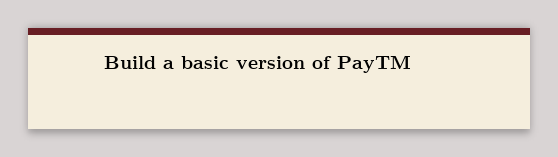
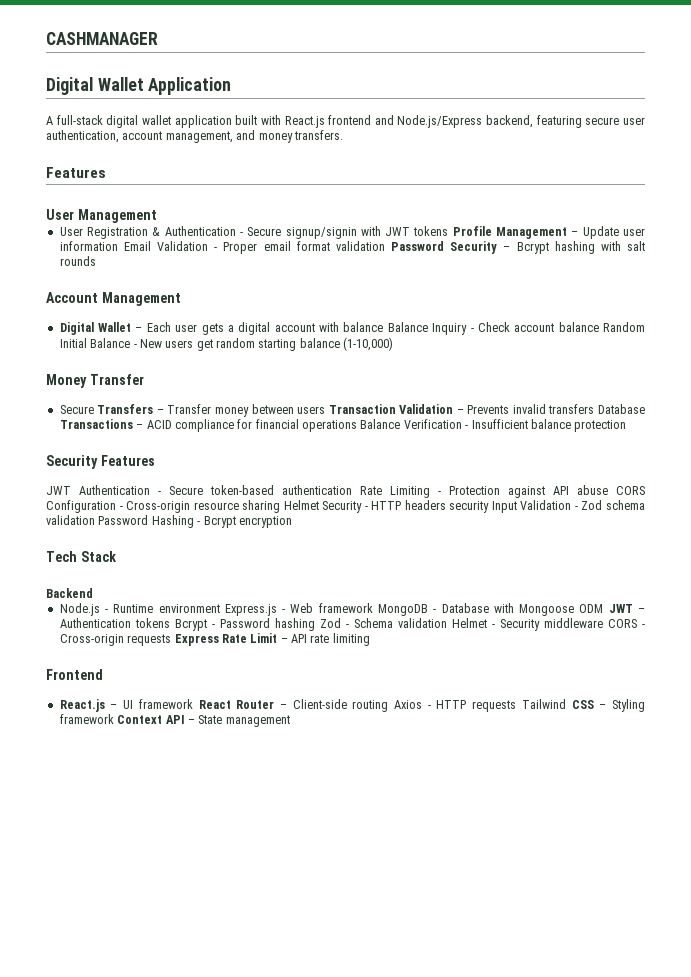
- Build a basic version of PayTM
+ CASHMANAGER
+ Digital Wallet Application
+ A full-stack digital wallet application built with React.js frontend and Node.js/Express backend, featuring secure user authentication, account management, and money transfers.
+ Features
+ User Management
+ User Registration & Authentication - Secure signup/signin with JWT tokens Profile Management – Update user information Email Validation - Proper email format validation Password Security – Bcrypt hashing with salt rounds
+ Account Management
+ Digital Wallet – Each user gets a digital account with balance Balance Inquiry - Check account balance Random Initial Balance - New users get random starting balance (1-10,000)
+ Money Transfer
+ Secure Transfers – Transfer money between users Transaction Validation – Prevents invalid transfers Database Transactions – ACID compliance for financial operations Balance Verification - Insufficient balance protection
+ Security Features
+ JWT Authentication - Secure token-based authentication Rate Limiting - Protection against API abuse CORS Configuration - Cross-origin resource sharing Helmet Security - HTTP headers security Input Validation - Zod schema validation Password Hashing - Bcrypt encryption
+ Tech Stack
+ Backend
+ Node.js - Runtime environment Express.js - Web framework MongoDB - Database with Mongoose ODM JWT – Authentication tokens Bcrypt - Password hashing Zod - Schema validation Helmet - Security middleware CORS - Cross-origin requests Express Rate Limit – API rate limiting
+ Frontend
+ React.js – UI framework React Router – Client-side routing Axios - HTTP requests Tailwind CSS – Styling framework Context API – State management

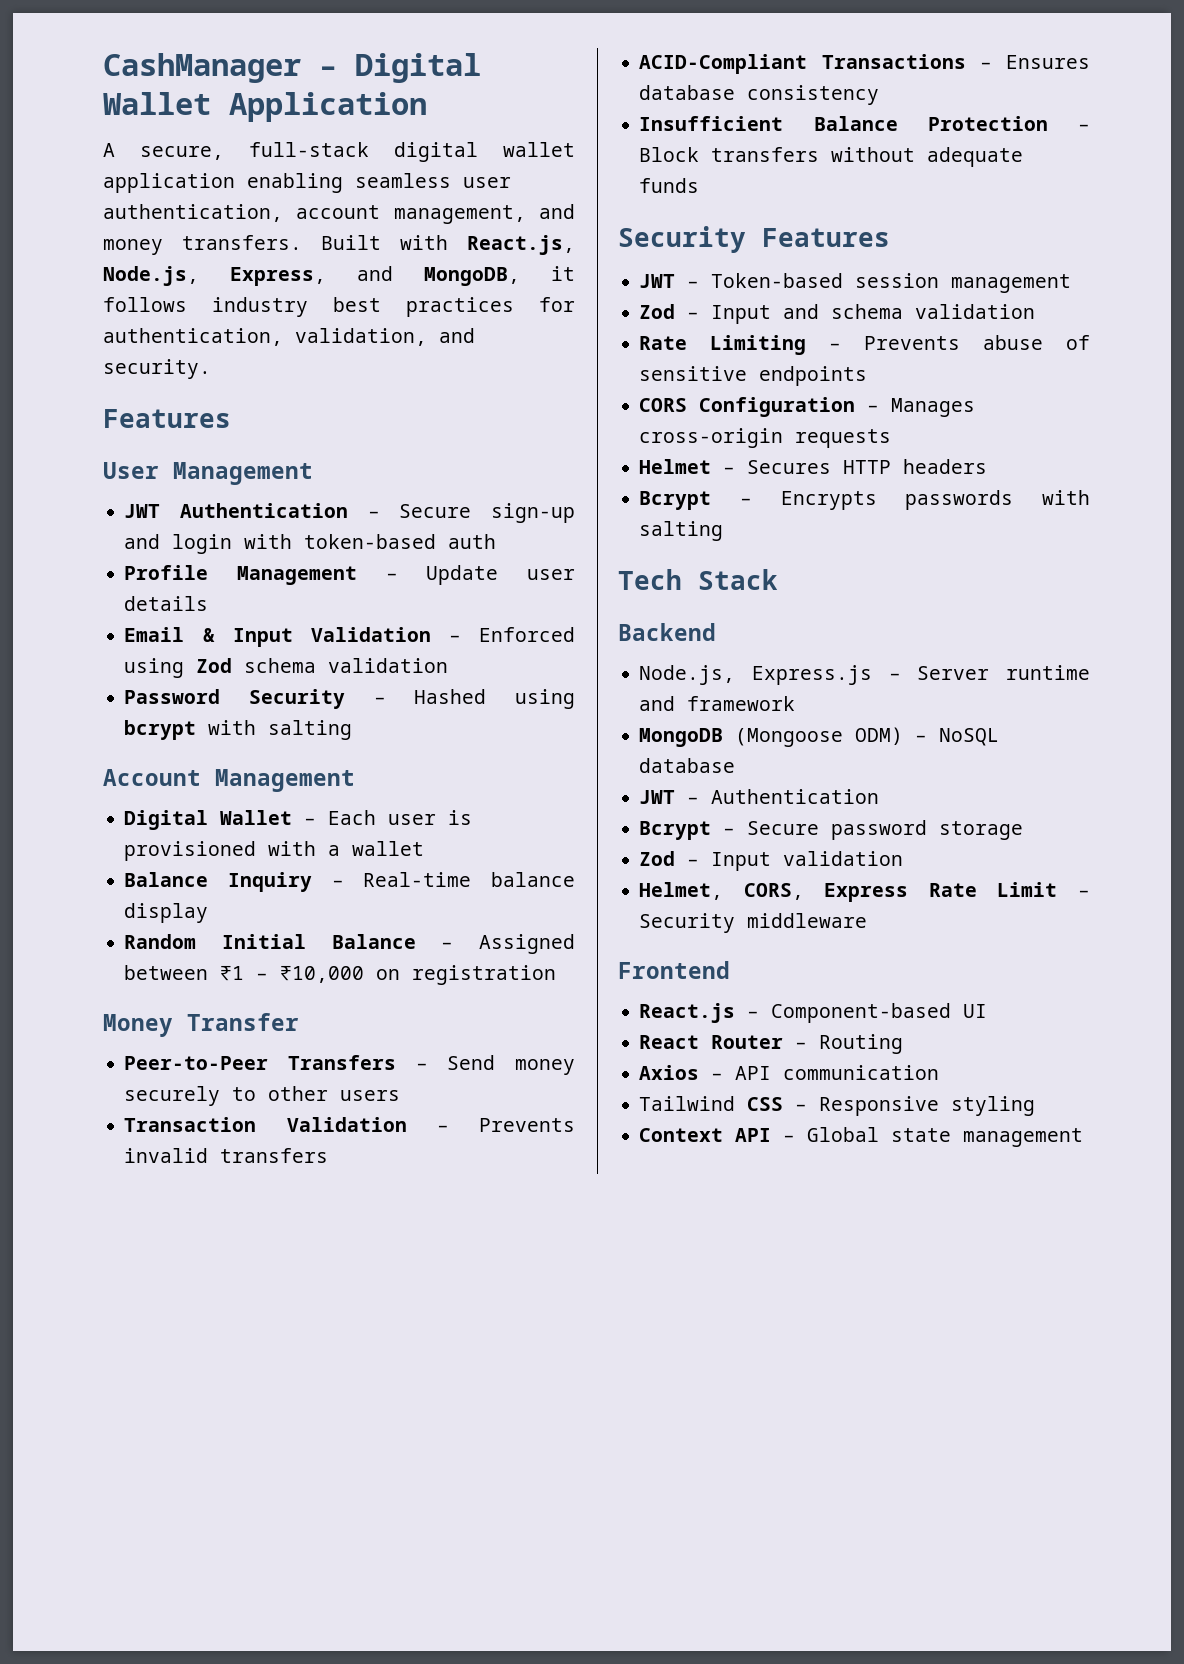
- CASHMANAGER
- Digital Wallet Application
+ CashManager – Digital Wallet Application
- A full-stack digital wallet application built with React.js frontend and Node.js/Express backend, featuring secure user authentication, account management, and money transfers.
+ A secure, full-stack digital wallet application enabling seamless user authentication, account management, and money transfers. Built with React.js, Node.js, Express, and MongoDB, it follows industry best practices for authentication, validation, and security.
  Features
  User Management
- User Registration & Authentication - Secure signup/signin with JWT tokens Profile Management – Update user information Email Validation - Proper email format validation Password Security – Bcrypt hashing with salt rounds
+ JWT Authentication – Secure sign-up and login with token-based auth
+ Profile Management – Update user details
+ Email & Input Validation – Enforced using Zod schema validation
+ Password Security – Hashed using bcrypt with salting
- Digital Wallet – Each user gets a digital account with balance Balance Inquiry - Check account balance Random Initial Balance - New users get random starting balance (1-10,000)
+ Digital Wallet – Each user is provisioned with a wallet
+ Balance Inquiry – Real-time balance display
+ Random Initial Balance – Assigned between ₹1 – ₹10,000 on registration
- Secure Transfers – Transfer money between users Transaction Validation – Prevents invalid transfers Database Transactions – ACID compliance for financial operations Balance Verification - Insufficient balance protection
+ Peer-to-Peer Transfers – Send money securely to other users
+ Transaction Validation – Prevents invalid transfers
+ ACID-Compliant Transactions – Ensures database consistency
+ Insufficient Balance Protection – Block transfers without adequate funds
  Security Features
- JWT Authentication - Secure token-based authentication Rate Limiting - Protection against API abuse CORS Configuration - Cross-origin resource sharing Helmet Security - HTTP headers security Input Validation - Zod schema validation Password Hashing - Bcrypt encryption
+ JWT – Token-based session management
+ Zod – Input and schema validation
+ Rate Limiting – Prevents abuse of sensitive endpoints
+ CORS Configuration – Manages cross-origin requests
+ Helmet – Secures HTTP headers
+ Bcrypt – Encrypts passwords with salting
  Tech Stack
  Backend
- Node.js - Runtime environment Express.js - Web framework MongoDB - Database with Mongoose ODM JWT – Authentication tokens Bcrypt - Password hashing Zod - Schema validation Helmet - Security middleware CORS - Cross-origin requests Express Rate Limit – API rate limiting
+ Node.js, Express.js – Server runtime and framework
+ MongoDB (Mongoose ODM) – NoSQL database
+ JWT – Authentication
+ Bcrypt – Secure password storage
+ Zod – Input validation
+ Helmet, CORS, Express Rate Limit – Security middleware
- React.js – UI framework React Router – Client-side routing Axios - HTTP requests Tailwind CSS – Styling framework Context API – State management
+ React.js – Component-based UI
+ React Router – Routing
+ Axios – API communication
+ Tailwind CSS – Responsive styling
+ Context API – Global state management

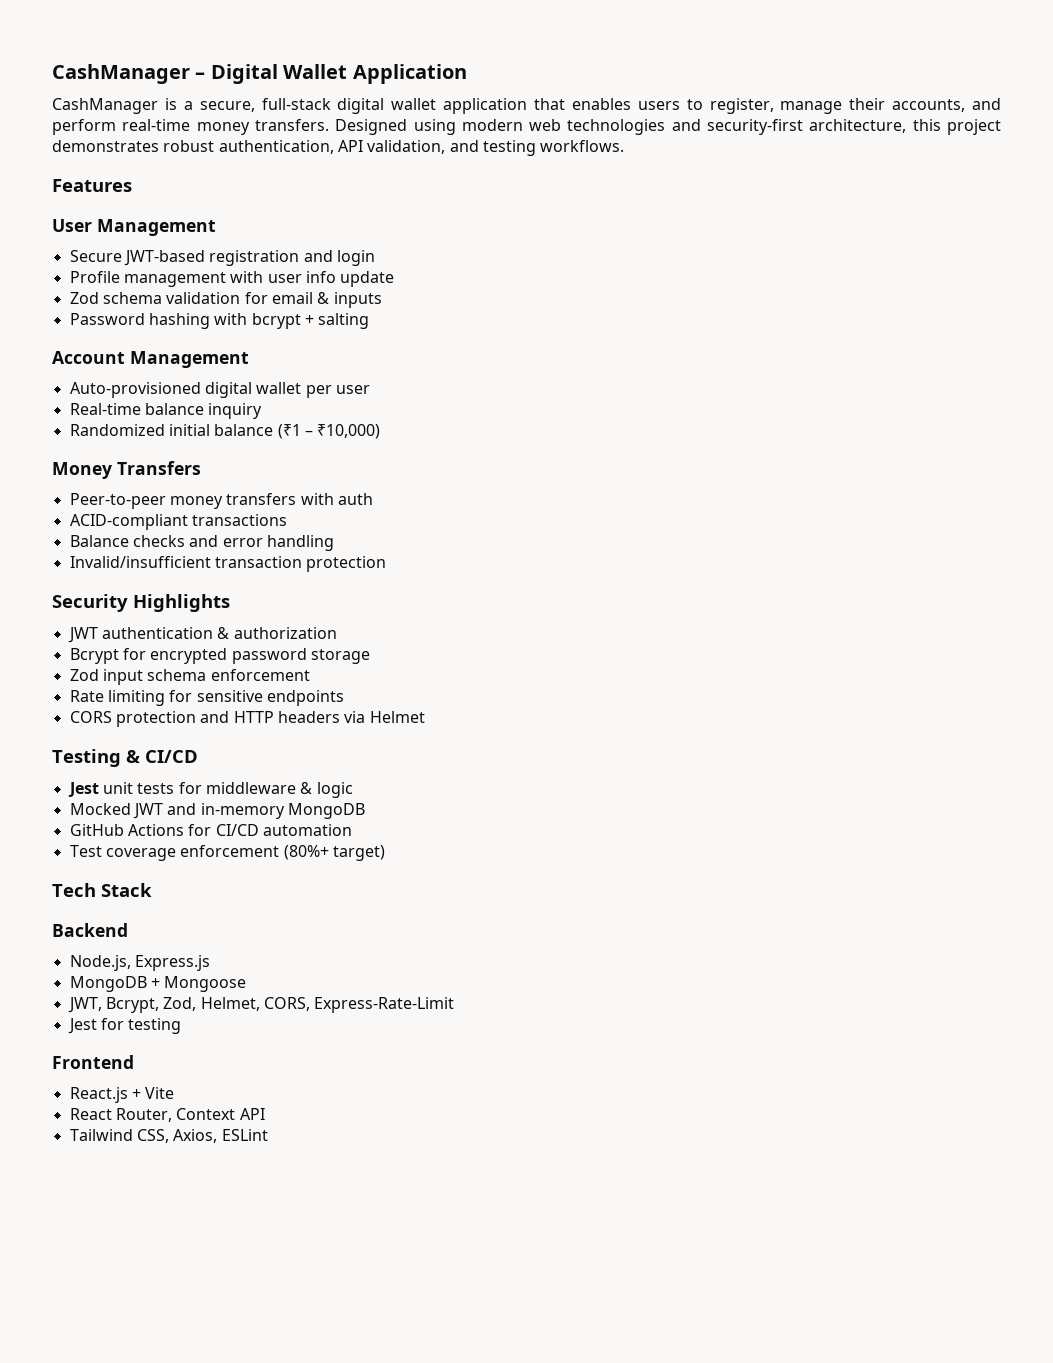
- A secure, full-stack digital wallet application enabling seamless user authentication, account management, and money transfers. Built with React.js, Node.js, Express, and MongoDB, it follows industry best practices for authentication, validation, and security.
+ CashManager is a secure, full-stack digital wallet application that enables users to register, manage their accounts, and perform real-time money transfers. Designed using modern web technologies and security-first architecture, this project demonstrates robust authentication, API validation, and testing workflows.
  Features
  User Management
- JWT Authentication – Secure sign-up and login with token-based auth
- Profile Management – Update user details
- Email & Input Validation – Enforced using Zod schema validation
- Password Security – Hashed using bcrypt with salting
+ Secure JWT-based registration and login
+ Profile management with user info update
+ Zod schema validation for email & inputs
+ Password hashing with bcrypt + salting
  Account Management
- Digital Wallet – Each user is provisioned with a wallet
- Balance Inquiry – Real-time balance display
- Random Initial Balance – Assigned between ₹1 – ₹10,000 on registration
- Money Transfer
- Peer-to-Peer Transfers – Send money securely to other users
- Transaction Validation – Prevents invalid transfers
- ACID-Compliant Transactions – Ensures database consistency
- Insufficient Balance Protection – Block transfers without adequate funds
- Security Features
- JWT – Token-based session management
- Zod – Input and schema validation
- Rate Limiting – Prevents abuse of sensitive endpoints
- CORS Configuration – Manages cross-origin requests
- Helmet – Secures HTTP headers
- Bcrypt – Encrypts passwords with salting
+ Auto-provisioned digital wallet per user
+ Real-time balance inquiry
+ Randomized initial balance (₹1 – ₹10,000)
+ Money Transfers
+ Peer-to-peer money transfers with auth
+ ACID-compliant transactions
+ Balance checks and error handling
+ Invalid/insufficient transaction protection
+ Security Highlights
+ JWT authentication & authorization
+ Bcrypt for encrypted password storage
+ Zod input schema enforcement
+ Rate limiting for sensitive endpoints
+ CORS protection and HTTP headers via Helmet
+ Testing & CI/CD
+ Jest unit tests for middleware & logic
+ Mocked JWT and in-memory MongoDB
+ GitHub Actions for CI/CD automation
+ Test coverage enforcement (80%+ target)
- Node.js, Express.js – Server runtime and framework
- MongoDB (Mongoose ODM) – NoSQL database
- JWT – Authentication
- Bcrypt – Secure password storage
- Zod – Input validation
- Helmet, CORS, Express Rate Limit – Security middleware
+ Node.js, Express.js
+ MongoDB + Mongoose
+ JWT, Bcrypt, Zod, Helmet, CORS, Express-Rate-Limit
+ Jest for testing
  Frontend
- React.js – Component-based UI
- React Router – Routing
- Axios – API communication
+ React.js + Vite
+ React Router, Context API
- Tailwind CSS – Responsive styling
- Context API – Global state management
+ Tailwind CSS, Axios, ESLint

